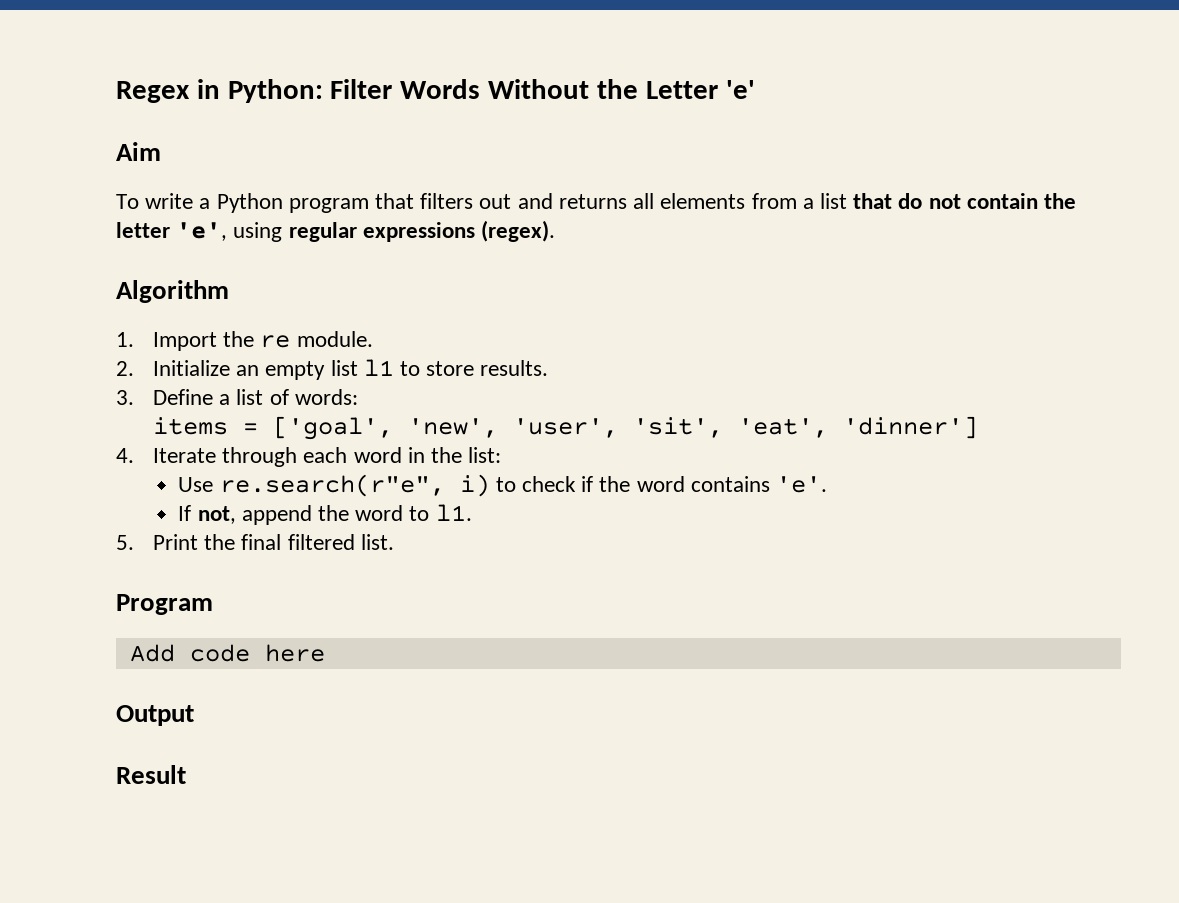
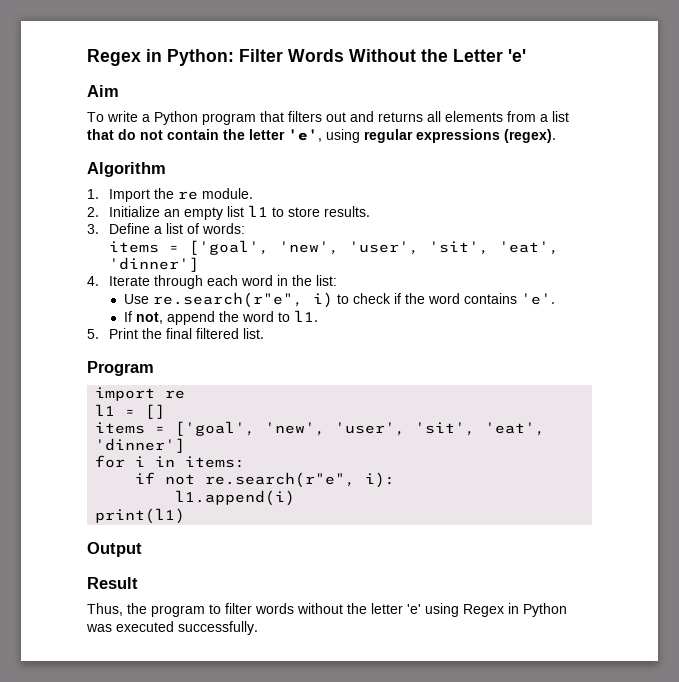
- Add code here
+ import re
+ l1 = []
+ items = ['goal', 'new', 'user', 'sit', 'eat', 'dinner']
+ for i in items:
+ if not re.search(r"e", i):
+ l1.append(i)
+ print(l1)
  Output
  Result
+ Thus, the program to filter words without the letter 'e' using Regex in Python was executed successfully.

